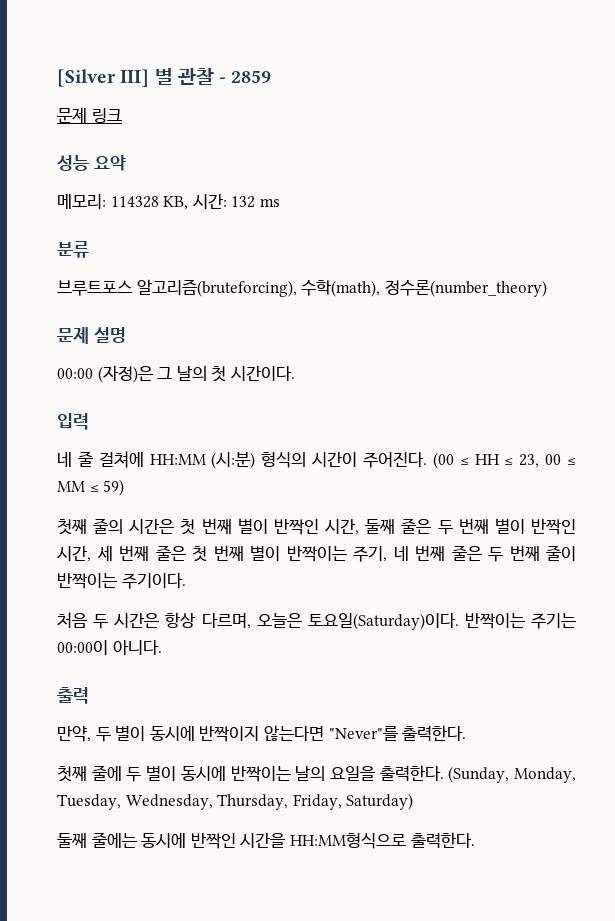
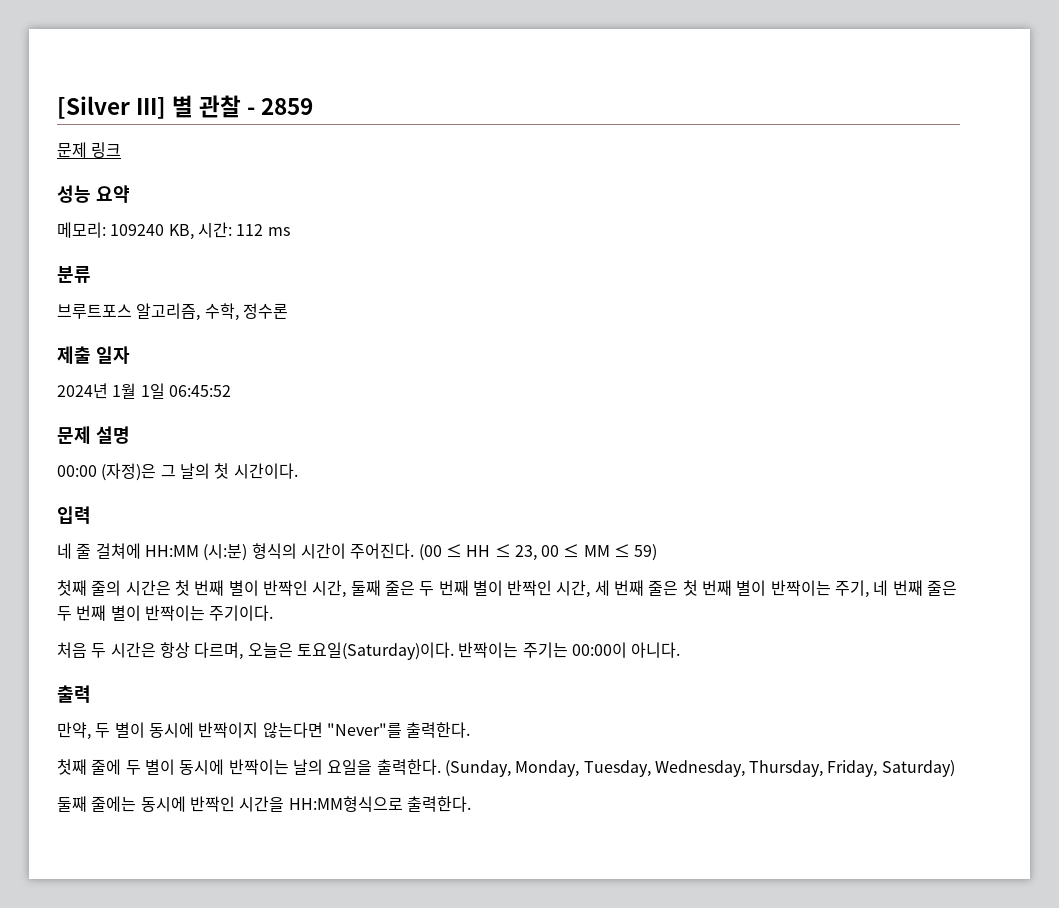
- 메모리: 114328 KB, 시간: 132 ms
+ 메모리: 109240 KB, 시간: 112 ms
- 브루트포스 알고리즘(bruteforcing), 수학(math), 정수론(number_theory)
+ 브루트포스 알고리즘, 수학, 정수론
+ 제출 일자
+ 2024년 1월 1일 06:45:52
- 첫째 줄의 시간은 첫 번째 별이 반짝인 시간, 둘째 줄은 두 번째 별이 반짝인 시간, 세 번째 줄은 첫 번째 별이 반짝이는 주기, 네 번째 줄은 두 번째 줄이 반짝이는 주기이다.
+ 첫째 줄의 시간은 첫 번째 별이 반짝인 시간, 둘째 줄은 두 번째 별이 반짝인 시간, 세 번째 줄은 첫 번째 별이 반짝이는 주기, 네 번째 줄은 두 번째 별이 반짝이는 주기이다.

